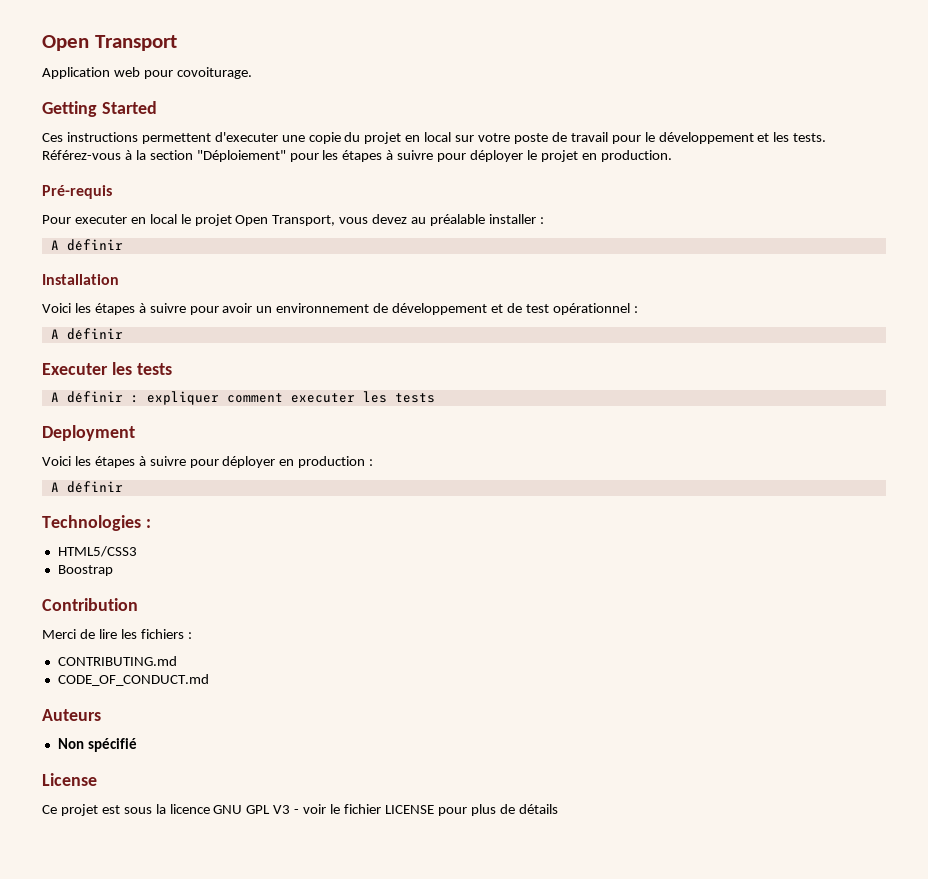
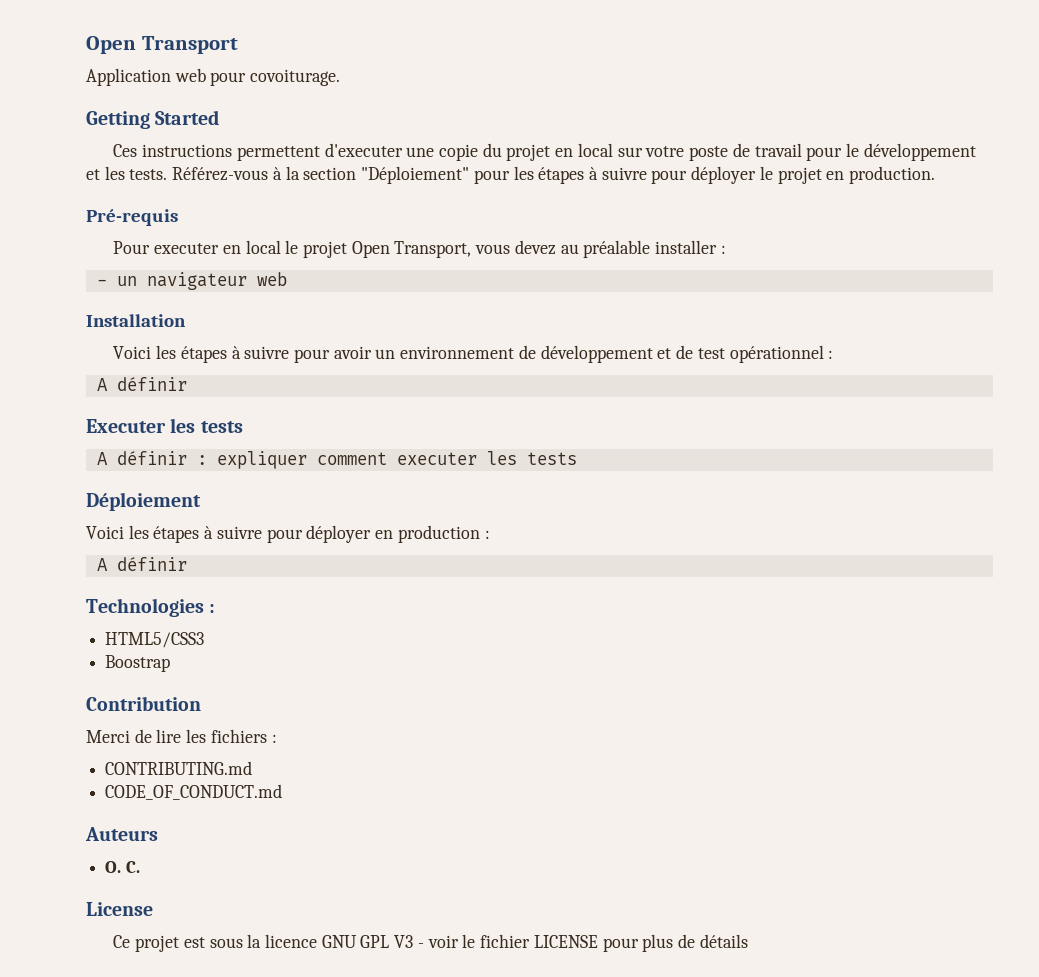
  Pour executer en local le projet Open Transport, vous devez au préalable installer :
- A définir
+ - un navigateur web
- Deployment
+ Déploiement
- Non spécifié
+ O. C.

